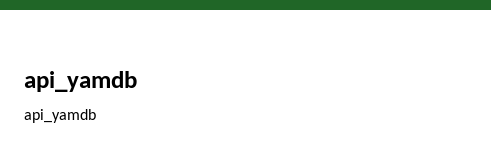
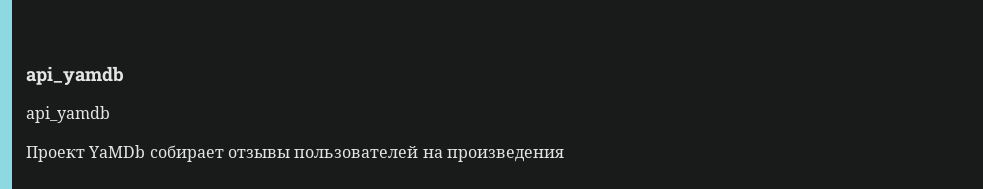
+ Проект YaMDb собирает отзывы пользователей на произведения

